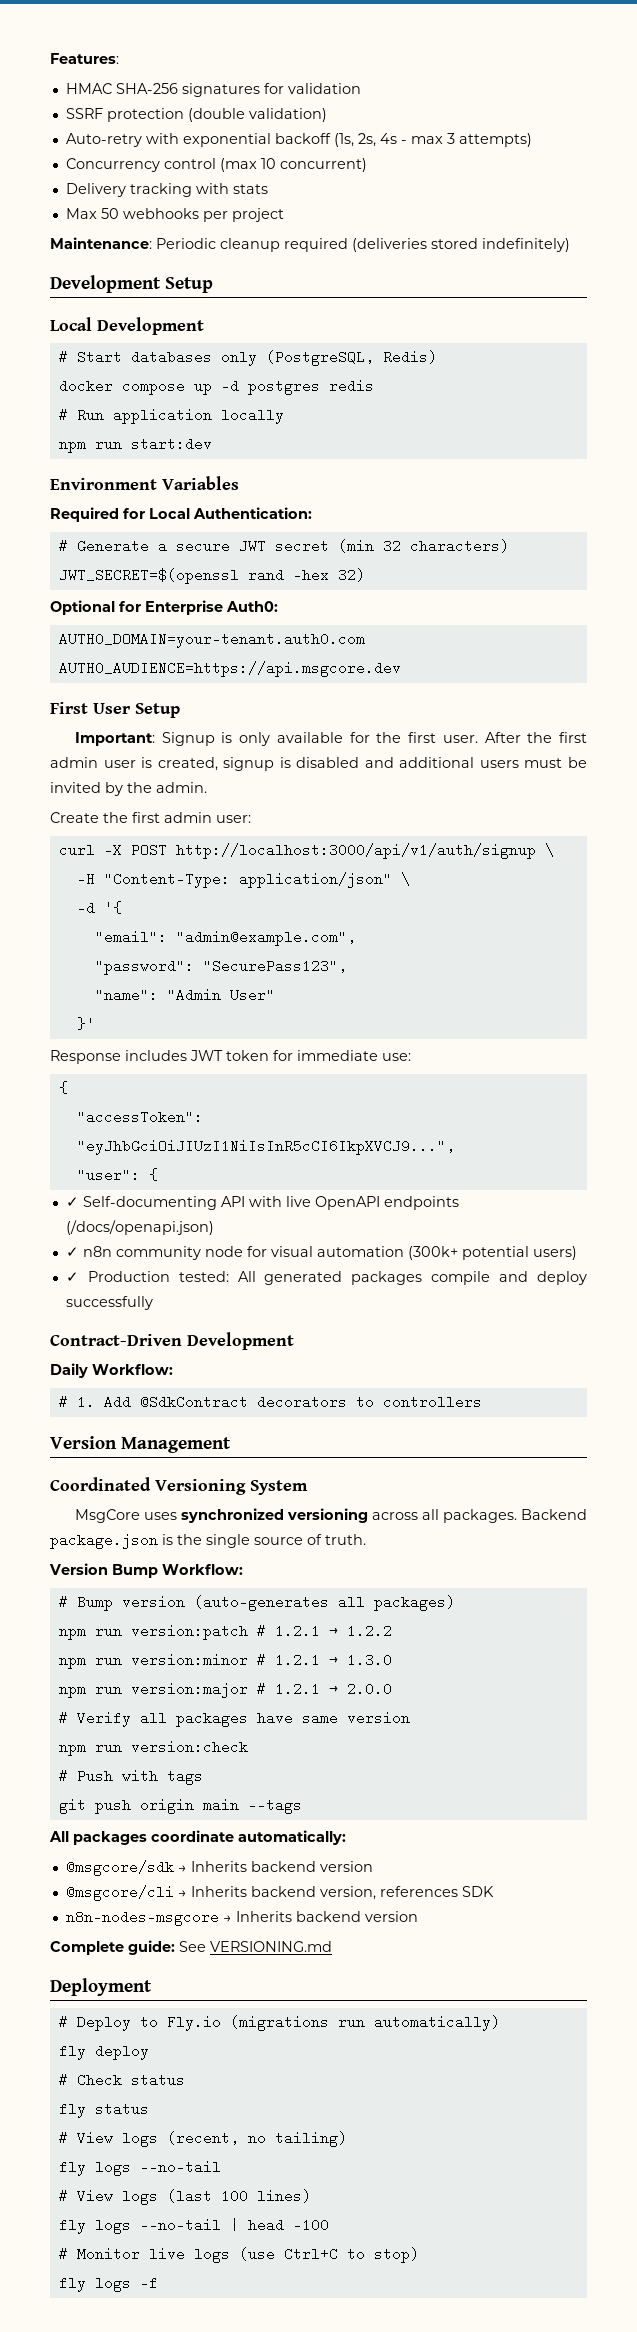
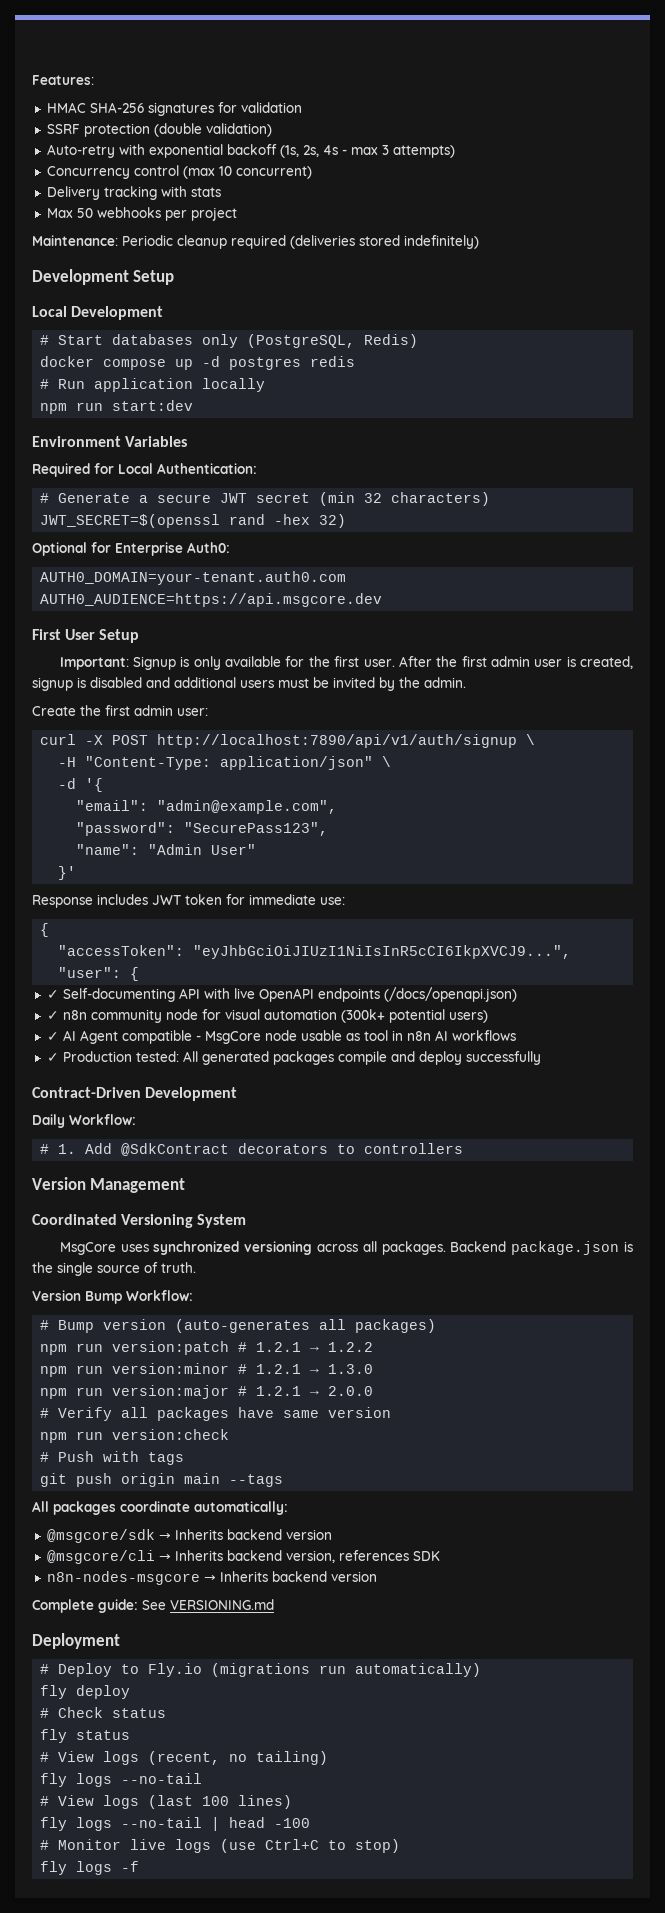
- curl -X POST http://localhost:3000/api/v1/auth/signup \
+ curl -X POST http://localhost:7890/api/v1/auth/signup \
+ ✓ AI Agent compatible - MsgCore node usable as tool in n8n AI workflows

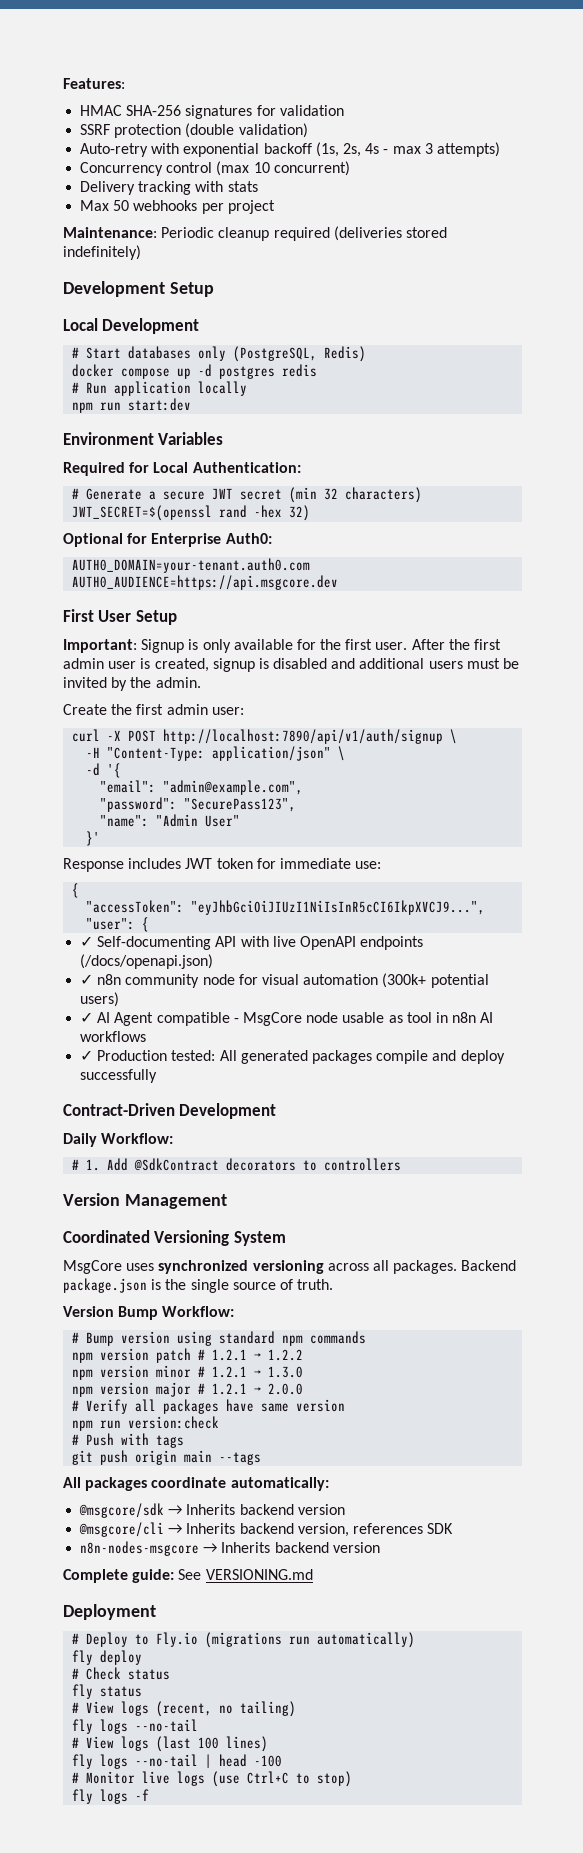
- # Bump version (auto-generates all packages)
- npm run version:patch # 1.2.1 → 1.2.2
+ # Bump version using standard npm commands
+ npm version patch # 1.2.1 → 1.2.2
- npm run version:minor # 1.2.1 → 1.3.0
+ npm version minor # 1.2.1 → 1.3.0
- npm run version:major # 1.2.1 → 2.0.0
+ npm version major # 1.2.1 → 2.0.0

